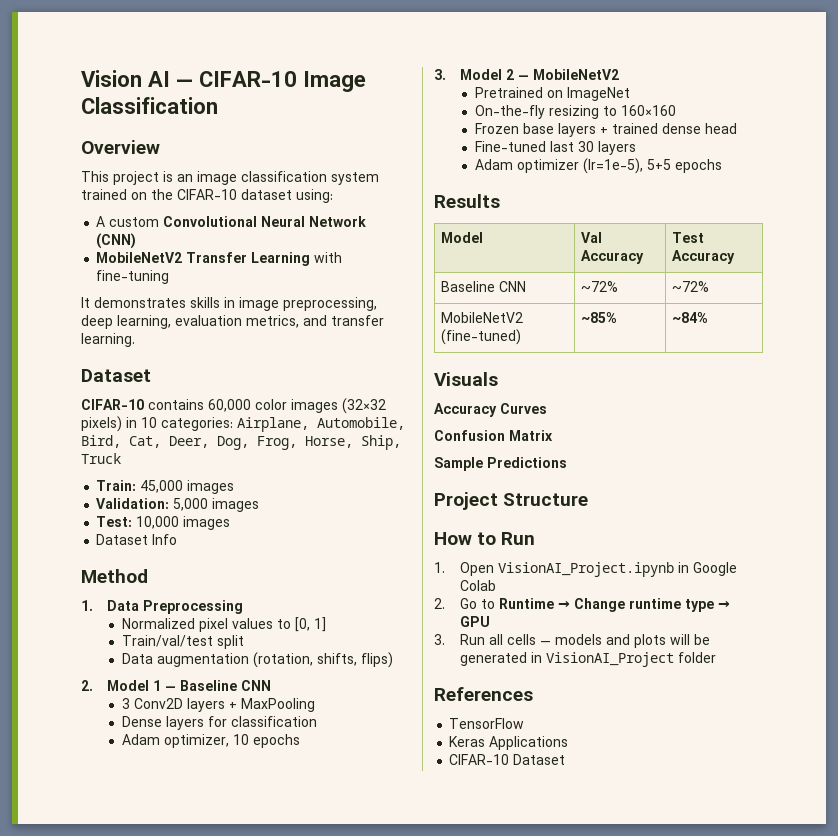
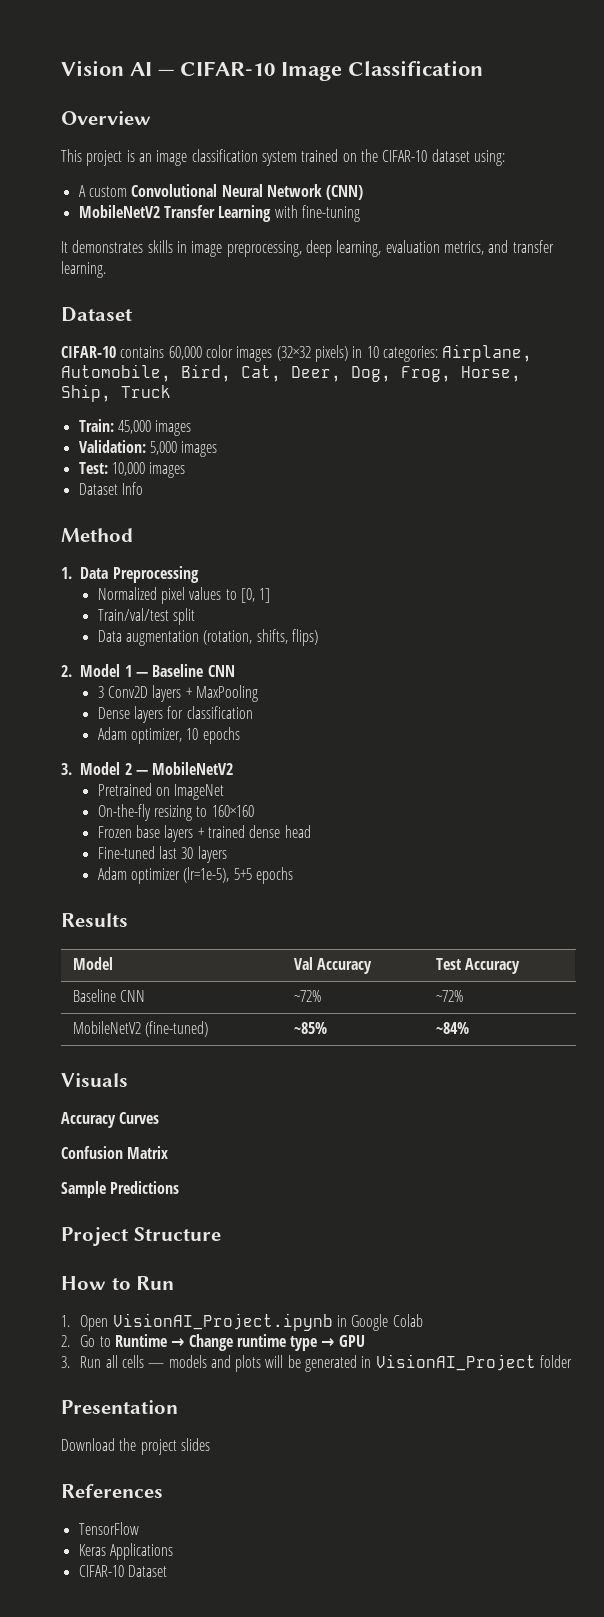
+ Presentation
+ Download the project slides

